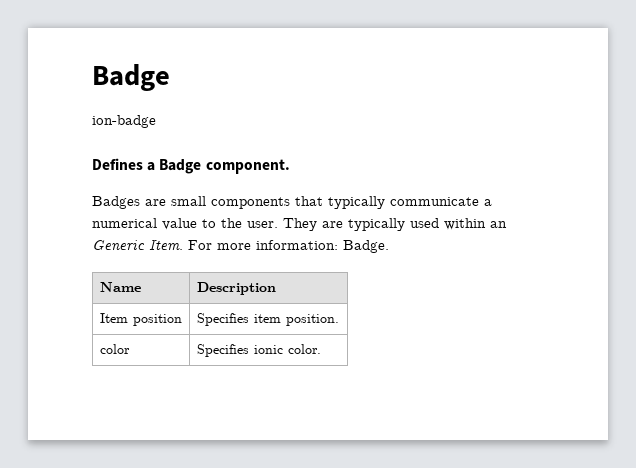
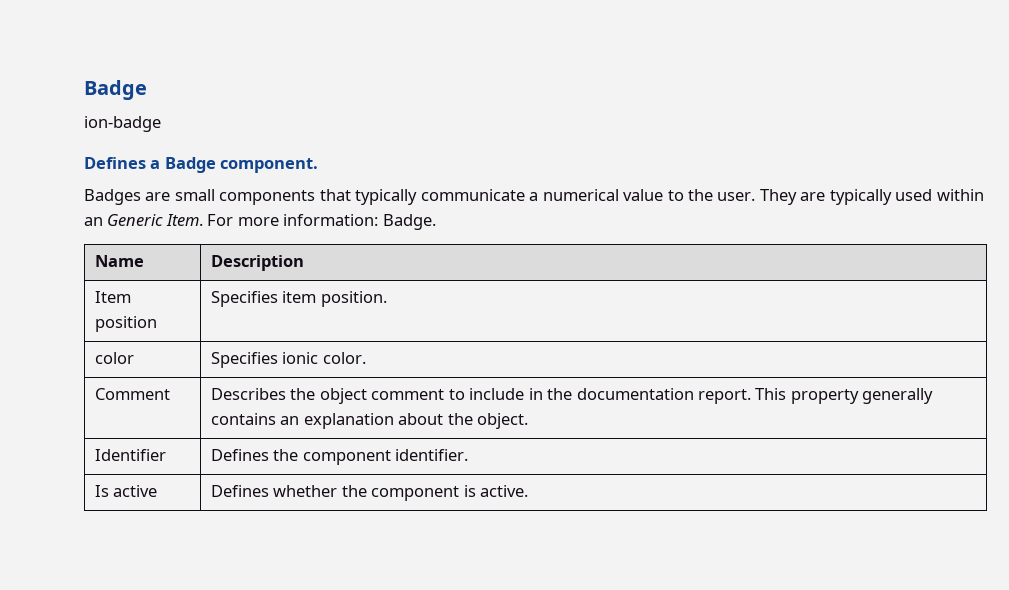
+ Comment | Describes the object comment to include in the documentation report. This property generally contains an explanation about the object.
+ Identifier | Defines the component identifier.
+ Is active | Defines whether the component is active.

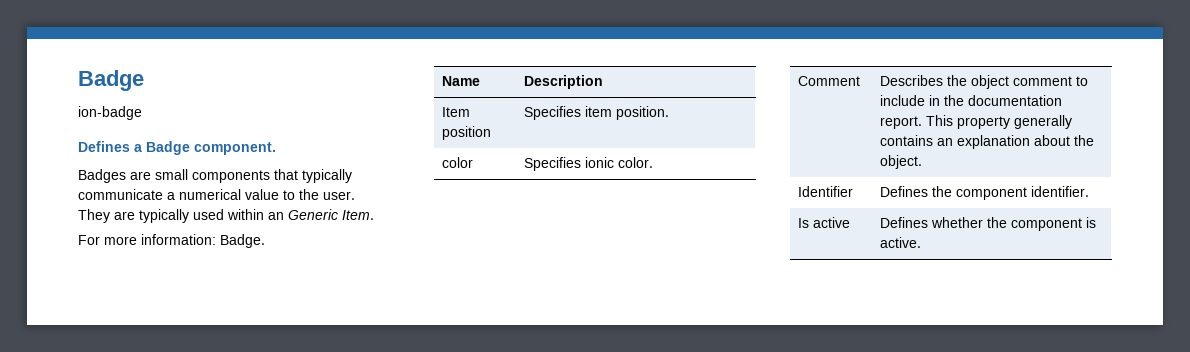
- Badges are small components that typically communicate a numerical value to the user. They are typically used within an Generic Item. For more information: Badge.
+ Badges are small components that typically communicate a numerical value to the user.
+ They are typically used within an Generic Item.
+ For more information: Badge.

